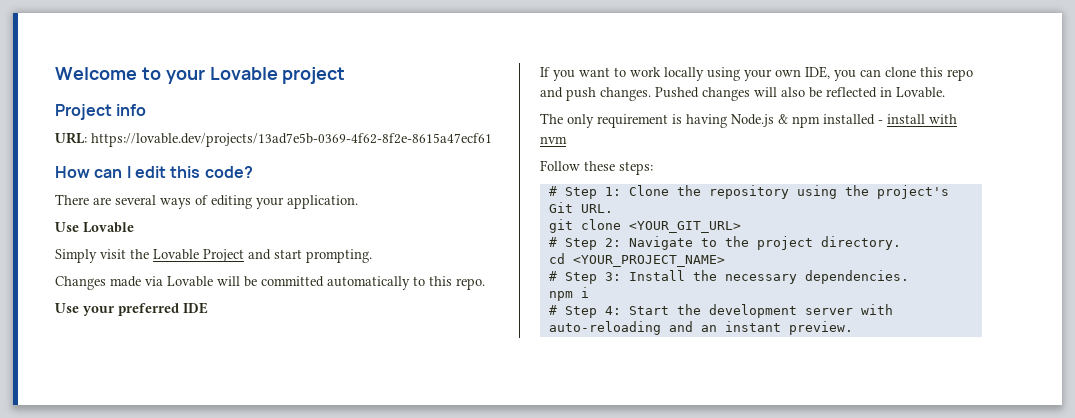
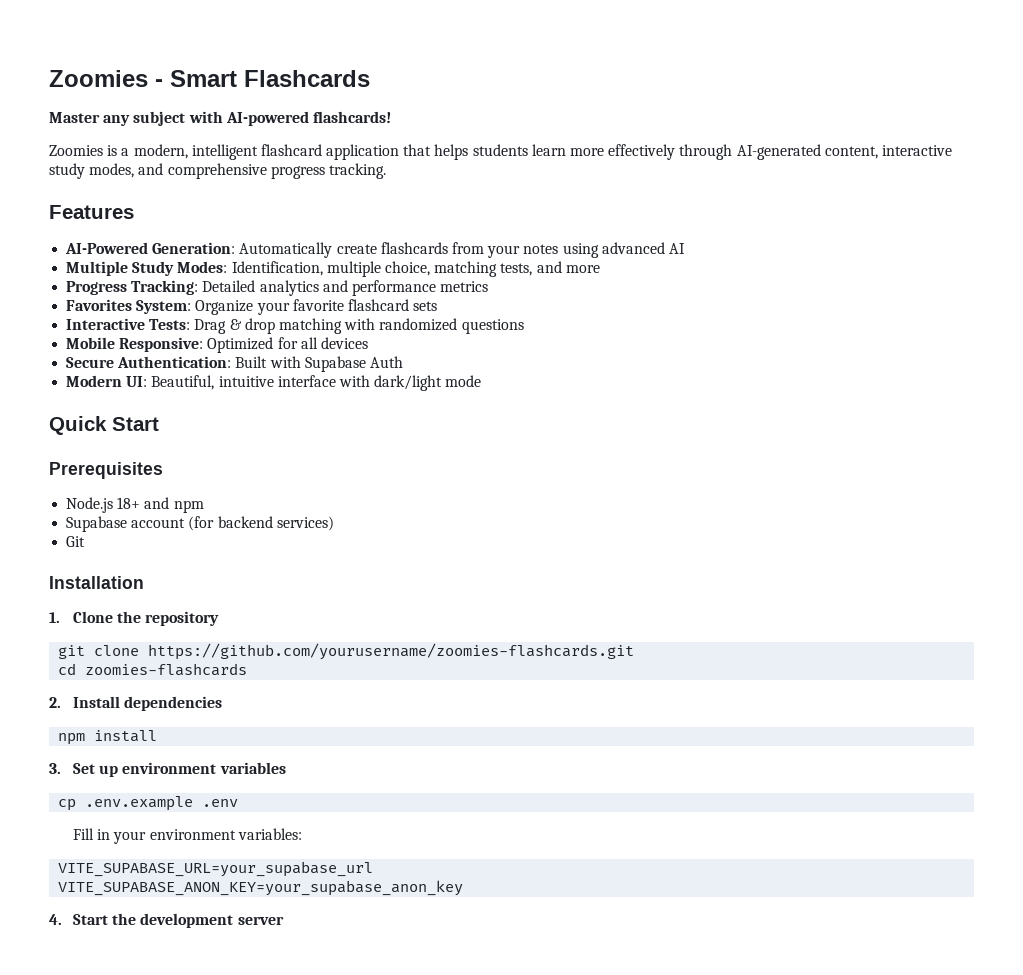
- Welcome to your Lovable project
- Project info
- URL: https://lovable.dev/projects/13ad7e5b-0369-4f62-8f2e-8615a47ecf61
- How can I edit this code?
- There are several ways of editing your application.
- Use Lovable
- Simply visit the Lovable Project and start prompting.
- Changes made via Lovable will be committed automatically to this repo.
- Use your preferred IDE
- If you want to work locally using your own IDE, you can clone this repo and push changes. Pushed changes will also be reflected in Lovable.
- The only requirement is having Node.js & npm installed - install with nvm
- Follow these steps:
- # Step 1: Clone the repository using the project's Git URL.
- git clone <YOUR_GIT_URL>
- # Step 2: Navigate to the project directory.
- cd <YOUR_PROJECT_NAME>
- # Step 3: Install the necessary dependencies.
- npm i
- # Step 4: Start the development server with auto-reloading and an instant preview.
+ Zoomies - Smart Flashcards
+ Master any subject with AI-powered flashcards!
+ Zoomies is a modern, intelligent flashcard application that helps students learn more effectively through AI-generated content, interactive study modes, and comprehensive progress tracking.
+ Features
+ AI-Powered Generation: Automatically create flashcards from your notes using advanced AI
+ Multiple Study Modes: Identification, multiple choice, matching tests, and more
+ Progress Tracking: Detailed analytics and performance metrics
+ Favorites System: Organize your favorite flashcard sets
+ Interactive Tests: Drag & drop matching with randomized questions
+ Mobile Responsive: Optimized for all devices
+ Secure Authentication: Built with Supabase Auth
+ Modern UI: Beautiful, intuitive interface with dark/light mode
+ Quick Start
+ Prerequisites
+ Node.js 18+ and npm
+ Supabase account (for backend services)
+ Git
+ Installation
+ 1. Clone the repository
+ git clone https://github.com/yourusername/zoomies-flashcards.git
+ cd zoomies-flashcards
+ 2. Install dependencies
+ npm install
+ 3. Set up environment variables
+ cp .env.example .env
+ Fill in your environment variables:
+ VITE_SUPABASE_URL=your_supabase_url
+ VITE_SUPABASE_ANON_KEY=your_supabase_anon_key
+ 4. Start the development server

